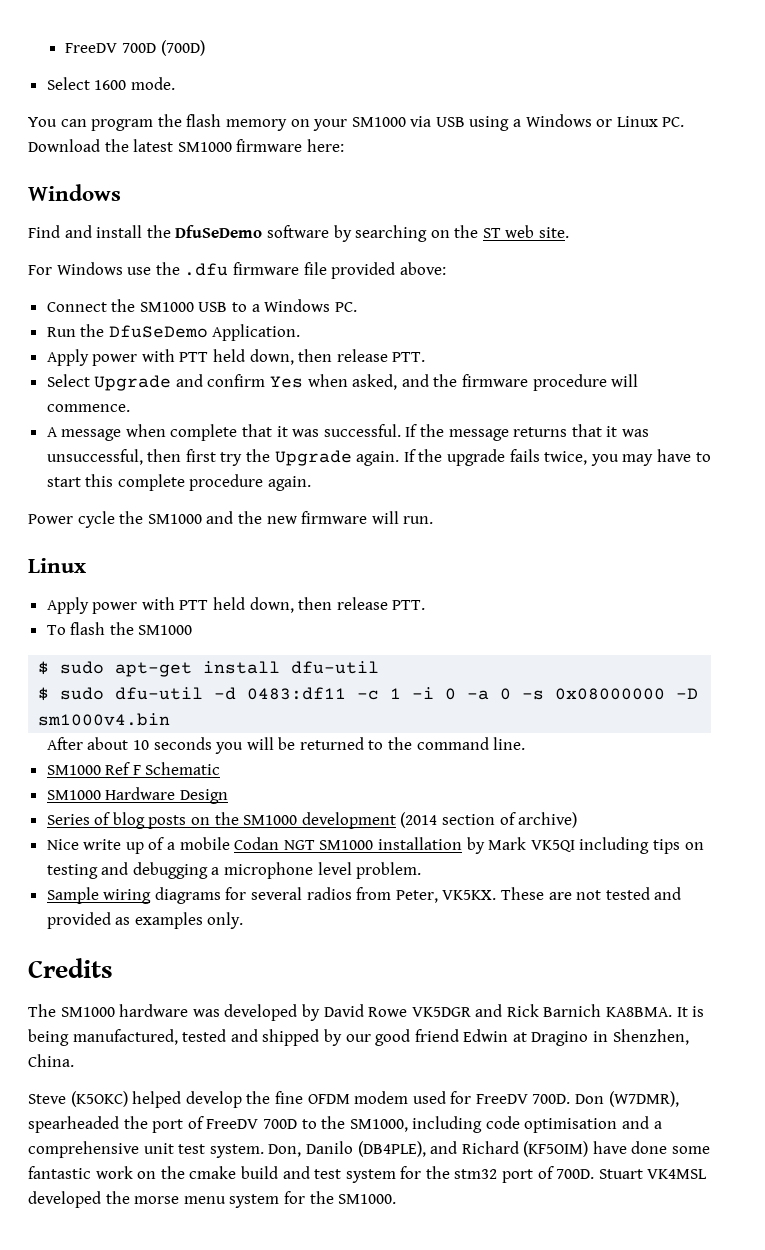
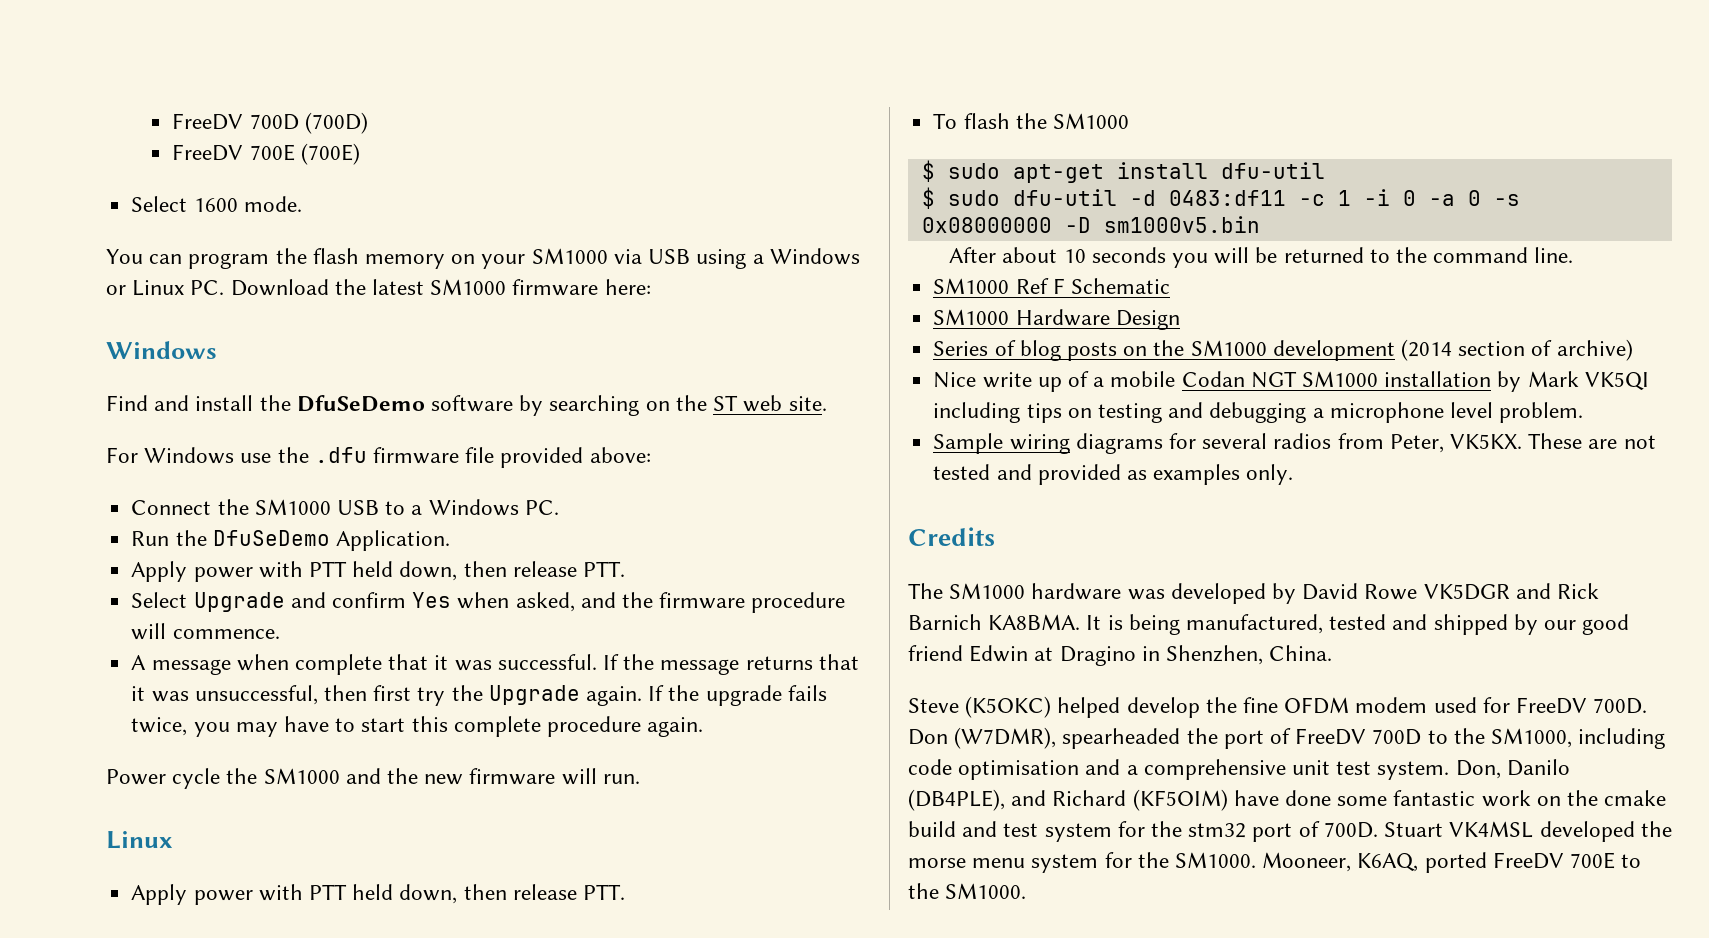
+ FreeDV 700E (700E)
- $ sudo dfu-util -d 0483:df11 -c 1 -i 0 -a 0 -s 0x08000000 -D sm1000v4.bin
+ $ sudo dfu-util -d 0483:df11 -c 1 -i 0 -a 0 -s 0x08000000 -D sm1000v5.bin
+ Mooneer, K6AQ, ported FreeDV 700E to the SM1000.

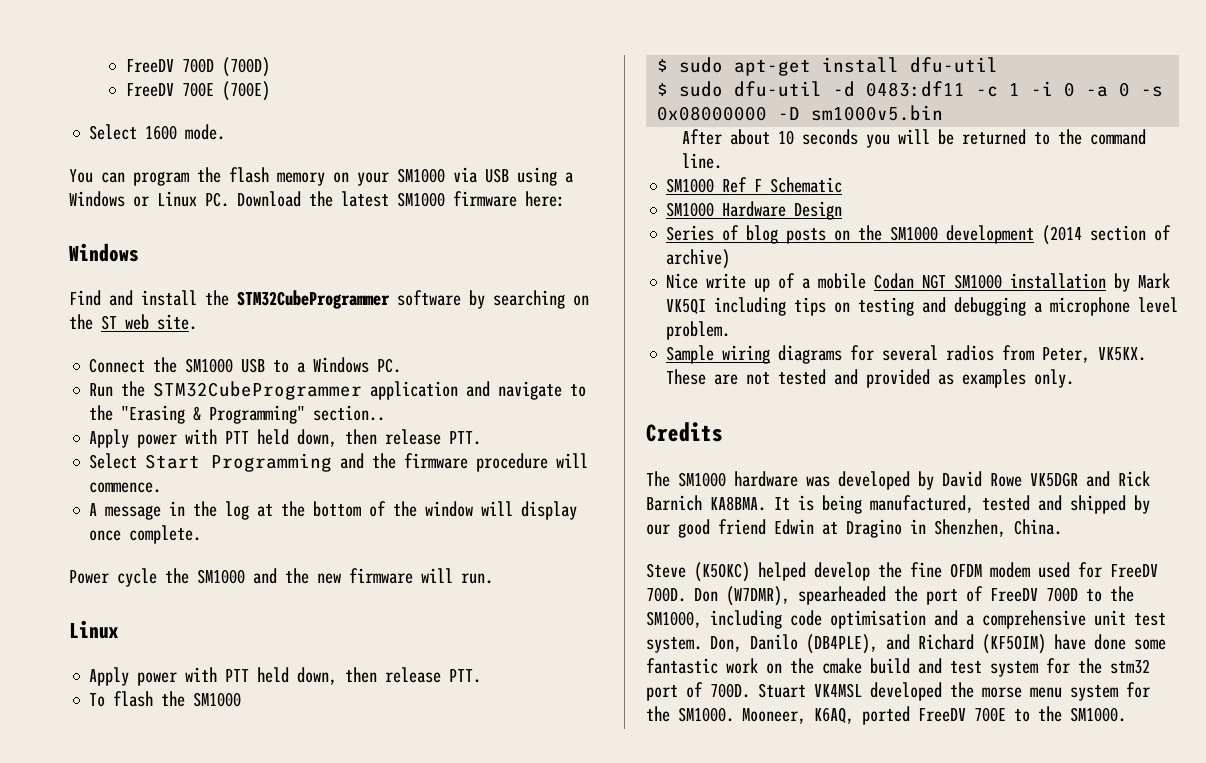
- Find and install the DfuSeDemo software by searching on the ST web site.
+ Find and install the STM32CubeProgrammer software by searching on the ST web site.
- For Windows use the .dfu firmware file provided above:
- Run the DfuSeDemo Application.
+ Run the STM32CubeProgrammer application and navigate to the "Erasing & Programming" section..
- Select Upgrade and confirm Yes when asked, and the firmware procedure will commence.
+ Select Start Programming and the firmware procedure will commence.
- A message when complete that it was successful. If the message returns that it was unsuccessful, then first try the Upgrade again. If the upgrade fails twice, you may have to start this complete procedure again.
+ A message in the log at the bottom of the window will display once complete.

